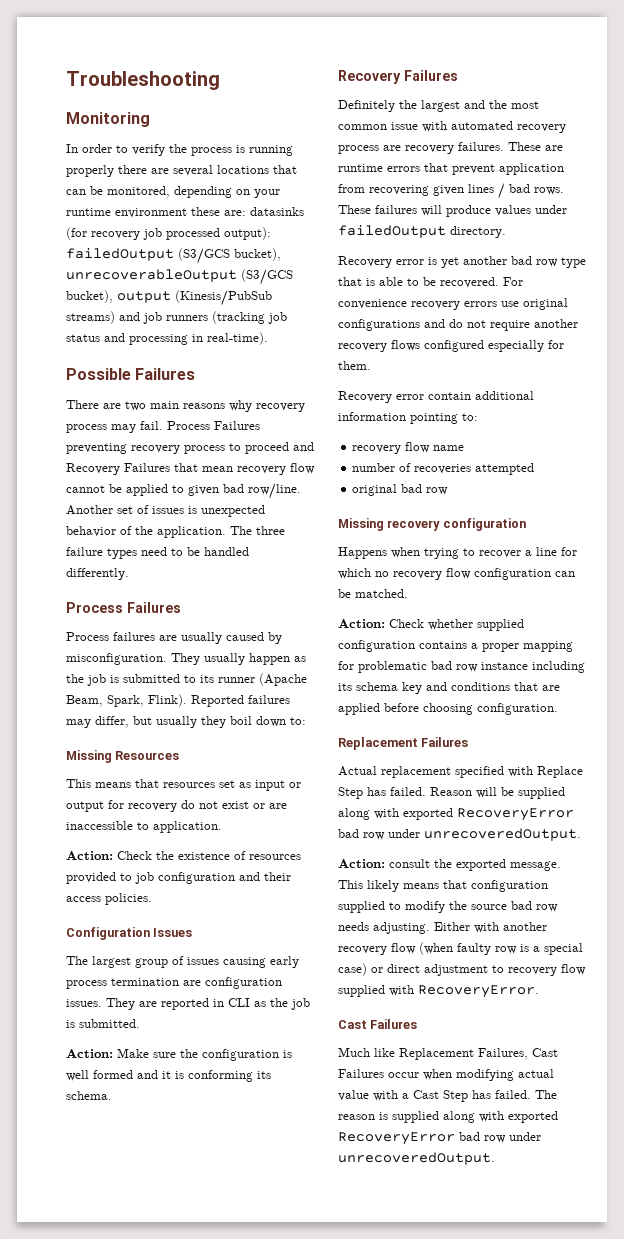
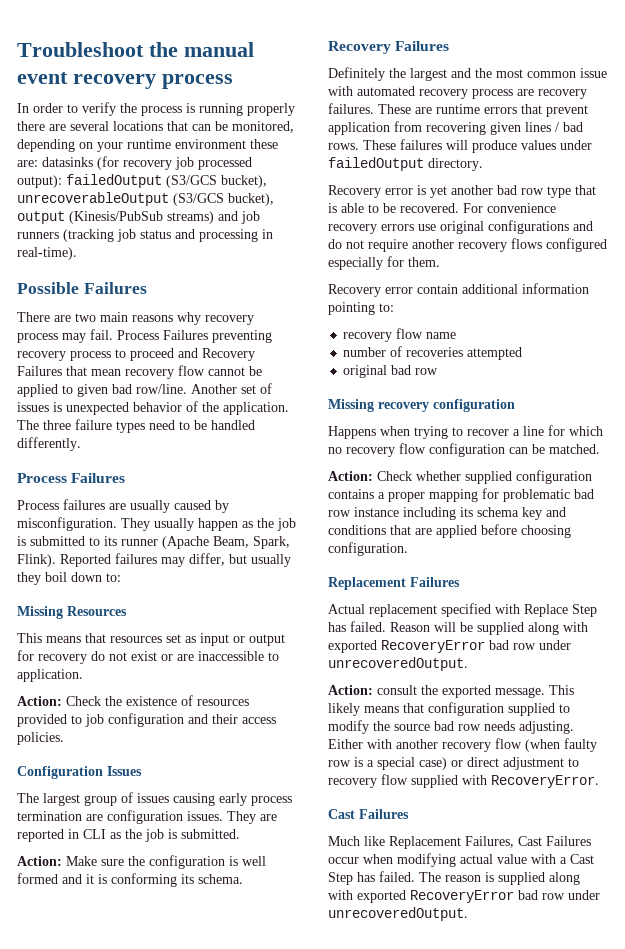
- Troubleshooting
- Monitoring
+ Troubleshoot the manual event recovery process

